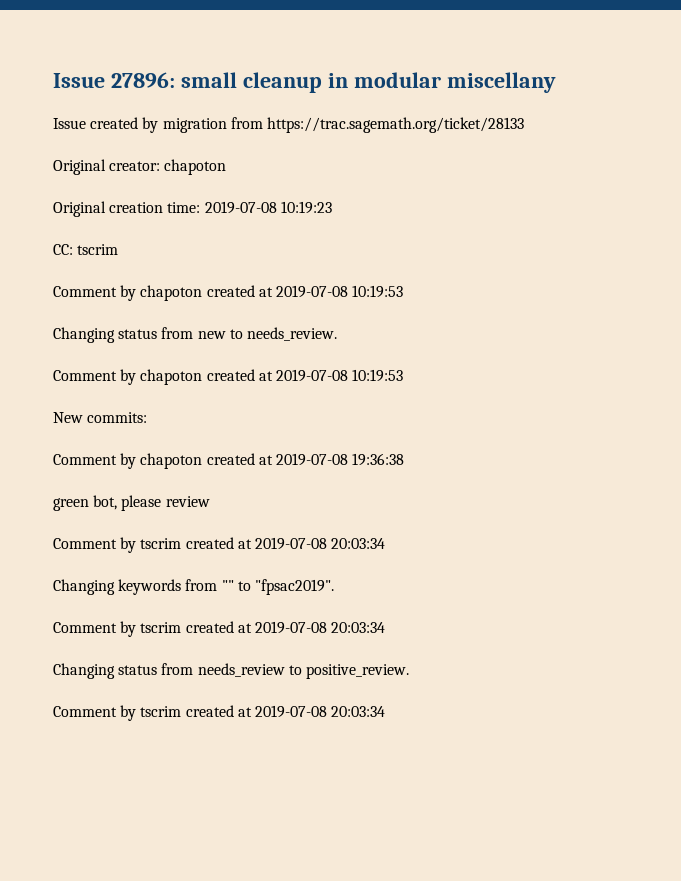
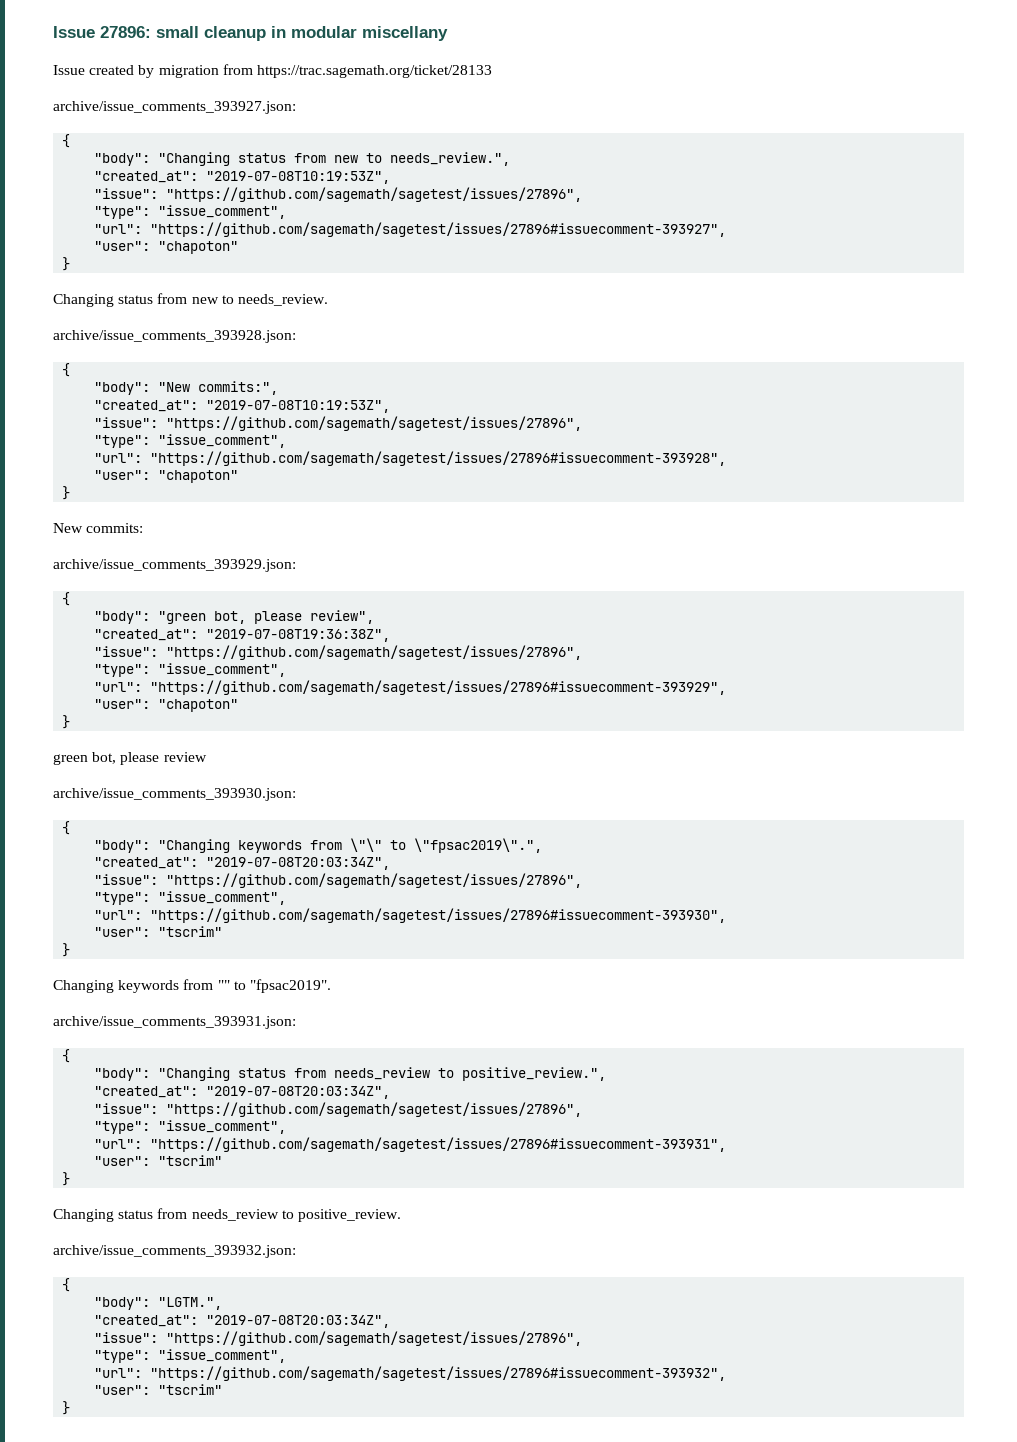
- Original creator: chapoton
- Original creation time: 2019-07-08 10:19:23
- CC: tscrim
- Comment by chapoton created at 2019-07-08 10:19:53
+ archive/issue_comments_393927.json:
+ {
+ "body": "Changing status from new to needs_review.",
+ "created_at": "2019-07-08T10:19:53Z",
+ "issue": "https://github.com/sagemath/sagetest/issues/27896",
+ "type": "issue_comment",
+ "url": "https://github.com/sagemath/sagetest/issues/27896#issuecomment-393927",
+ "user": "chapoton"
+ }
  Changing status from new to needs_review.
- Comment by chapoton created at 2019-07-08 10:19:53
+ archive/issue_comments_393928.json:
+ {
+ "body": "New commits:",
+ "created_at": "2019-07-08T10:19:53Z",
+ "issue": "https://github.com/sagemath/sagetest/issues/27896",
+ "type": "issue_comment",
+ "url": "https://github.com/sagemath/sagetest/issues/27896#issuecomment-393928",
+ "user": "chapoton"
+ }
  New commits:
- Comment by chapoton created at 2019-07-08 19:36:38
+ archive/issue_comments_393929.json:
+ {
+ "body": "green bot, please review",
+ "created_at": "2019-07-08T19:36:38Z",
+ "issue": "https://github.com/sagemath/sagetest/issues/27896",
+ "type": "issue_comment",
+ "url": "https://github.com/sagemath/sagetest/issues/27896#issuecomment-393929",
+ "user": "chapoton"
+ }
  green bot, please review
- Comment by tscrim created at 2019-07-08 20:03:34
+ archive/issue_comments_393930.json:
+ {
+ "body": "Changing keywords from \"\" to \"fpsac2019\".",
+ "created_at": "2019-07-08T20:03:34Z",
+ "issue": "https://github.com/sagemath/sagetest/issues/27896",
+ "type": "issue_comment",
+ "url": "https://github.com/sagemath/sagetest/issues/27896#issuecomment-393930",
+ "user": "tscrim"
+ }
  Changing keywords from "" to "fpsac2019".
- Comment by tscrim created at 2019-07-08 20:03:34
+ archive/issue_comments_393931.json:
+ {
+ "body": "Changing status from needs_review to positive_review.",
+ "created_at": "2019-07-08T20:03:34Z",
+ "issue": "https://github.com/sagemath/sagetest/issues/27896",
+ "type": "issue_comment",
+ "url": "https://github.com/sagemath/sagetest/issues/27896#issuecomment-393931",
+ "user": "tscrim"
+ }
  Changing status from needs_review to positive_review.
- Comment by tscrim created at 2019-07-08 20:03:34
+ archive/issue_comments_393932.json:
+ {
+ "body": "LGTM.",
+ "created_at": "2019-07-08T20:03:34Z",
+ "issue": "https://github.com/sagemath/sagetest/issues/27896",
+ "type": "issue_comment",
+ "url": "https://github.com/sagemath/sagetest/issues/27896#issuecomment-393932",
+ "user": "tscrim"
+ }

